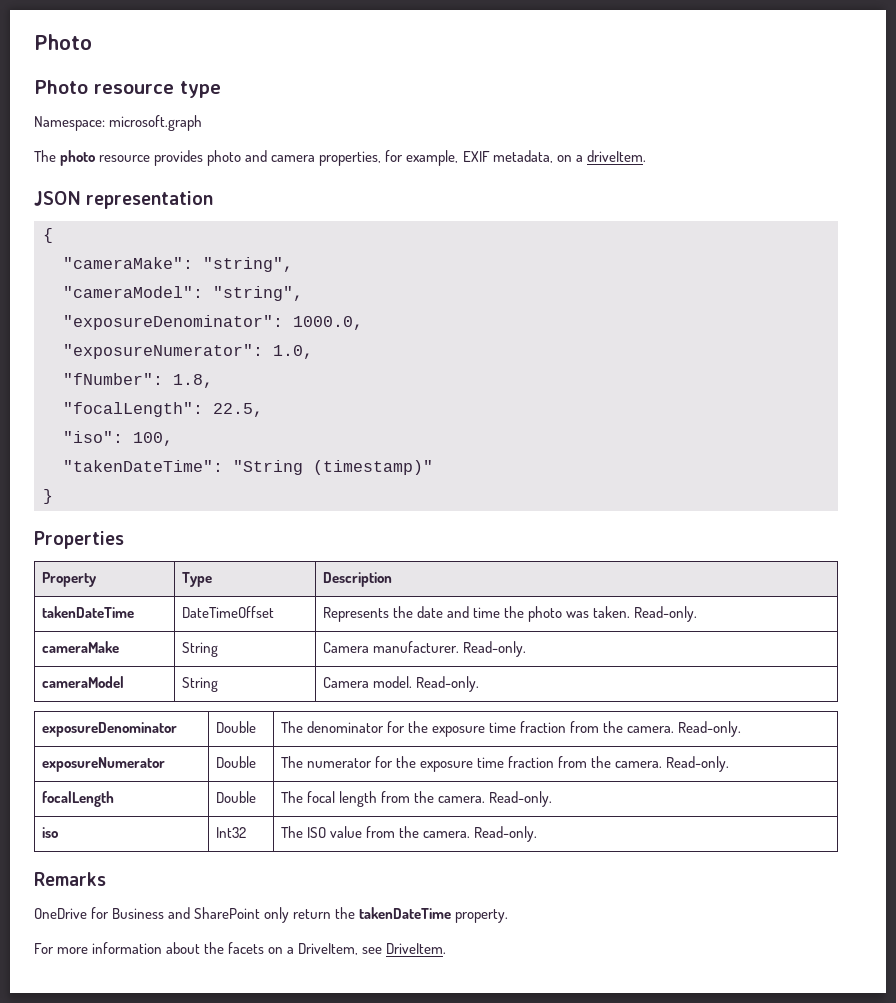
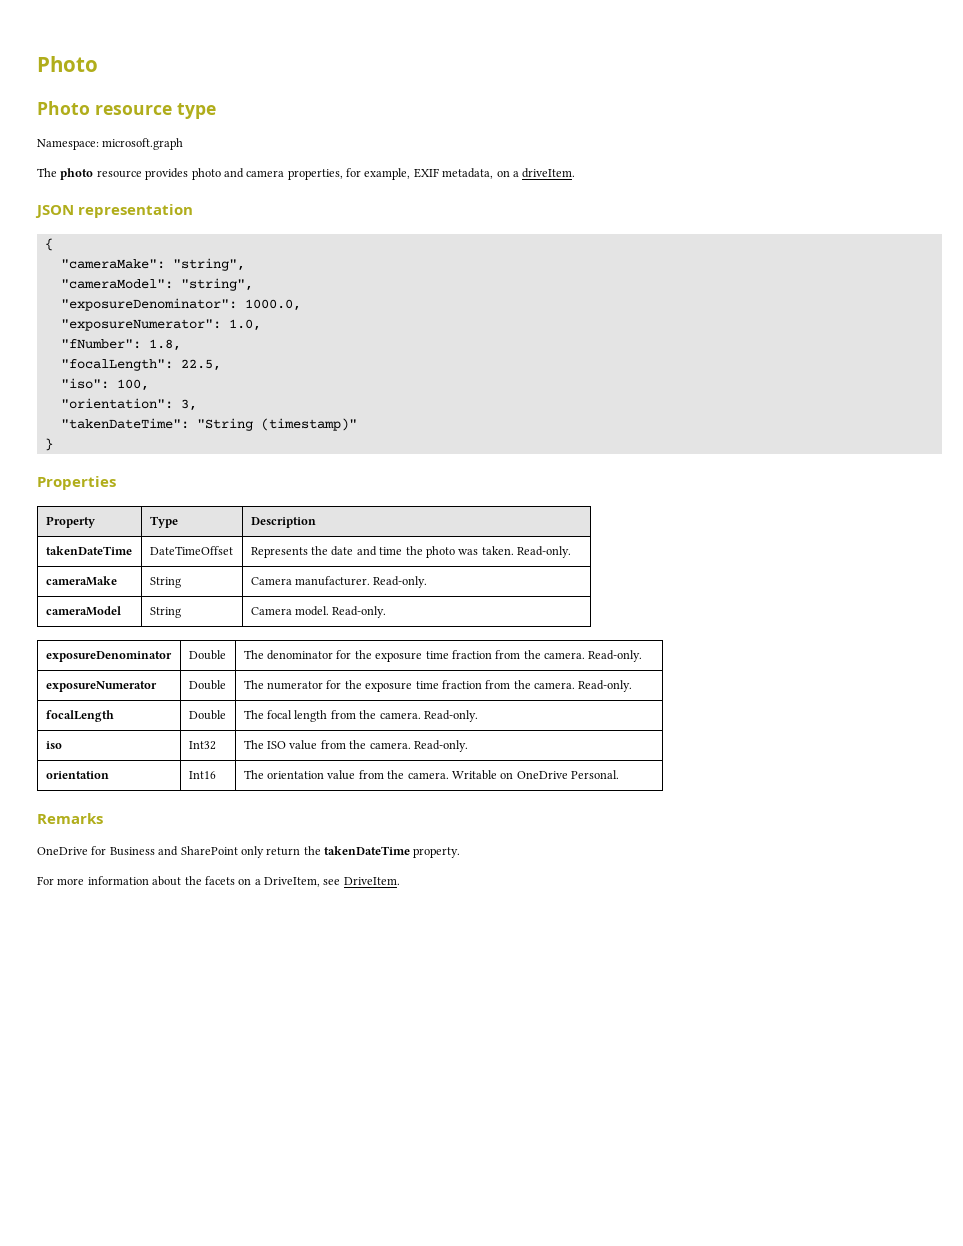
+ "orientation": 3,
+ orientation | Int16 | The orientation value from the camera. Writable on OneDrive Personal.

